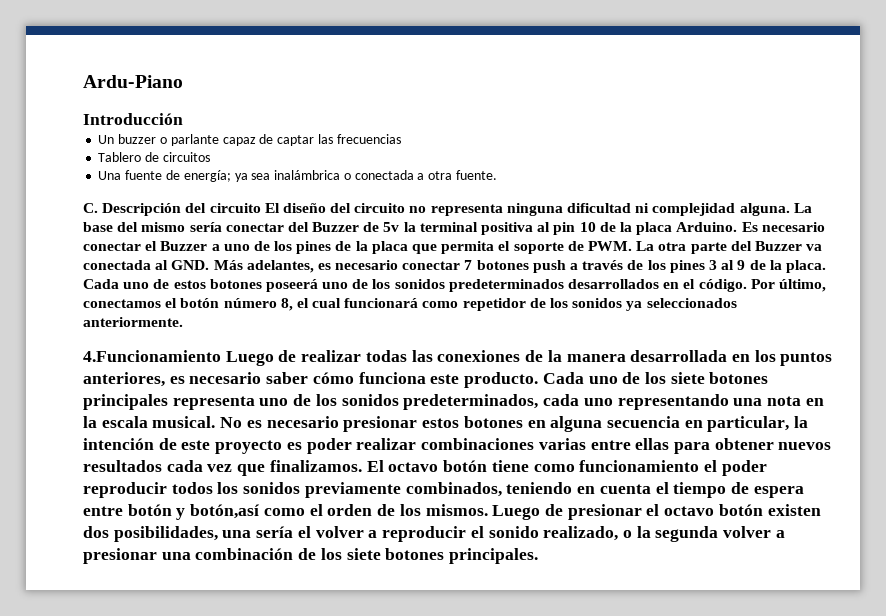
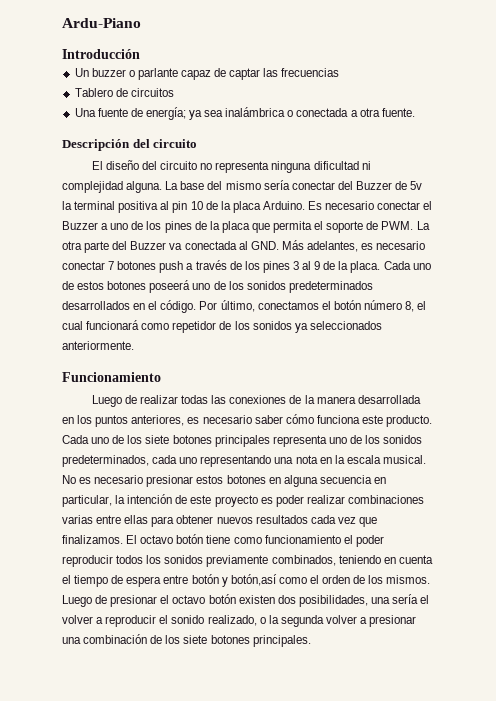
- C. Descripción del circuito El diseño del circuito no representa ninguna dificultad ni complejidad alguna.
+ Descripción del circuito
+ El diseño del circuito no representa ninguna dificultad ni complejidad alguna.
- 4.Funcionamiento Luego de realizar todas las conexiones de la manera desarrollada en los puntos anteriores, es necesario saber cómo funciona este producto.
+ Funcionamiento
+ Luego de realizar todas las conexiones de la manera desarrollada en los puntos anteriores, es necesario saber cómo funciona este producto.

